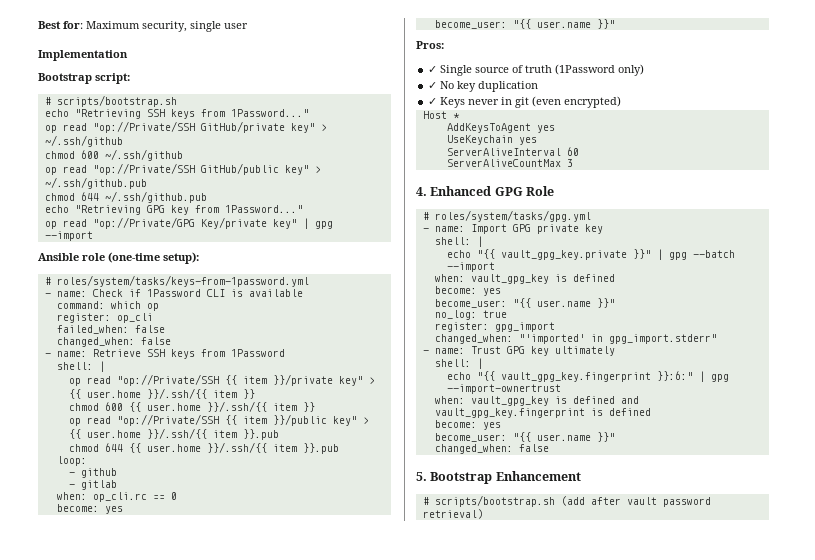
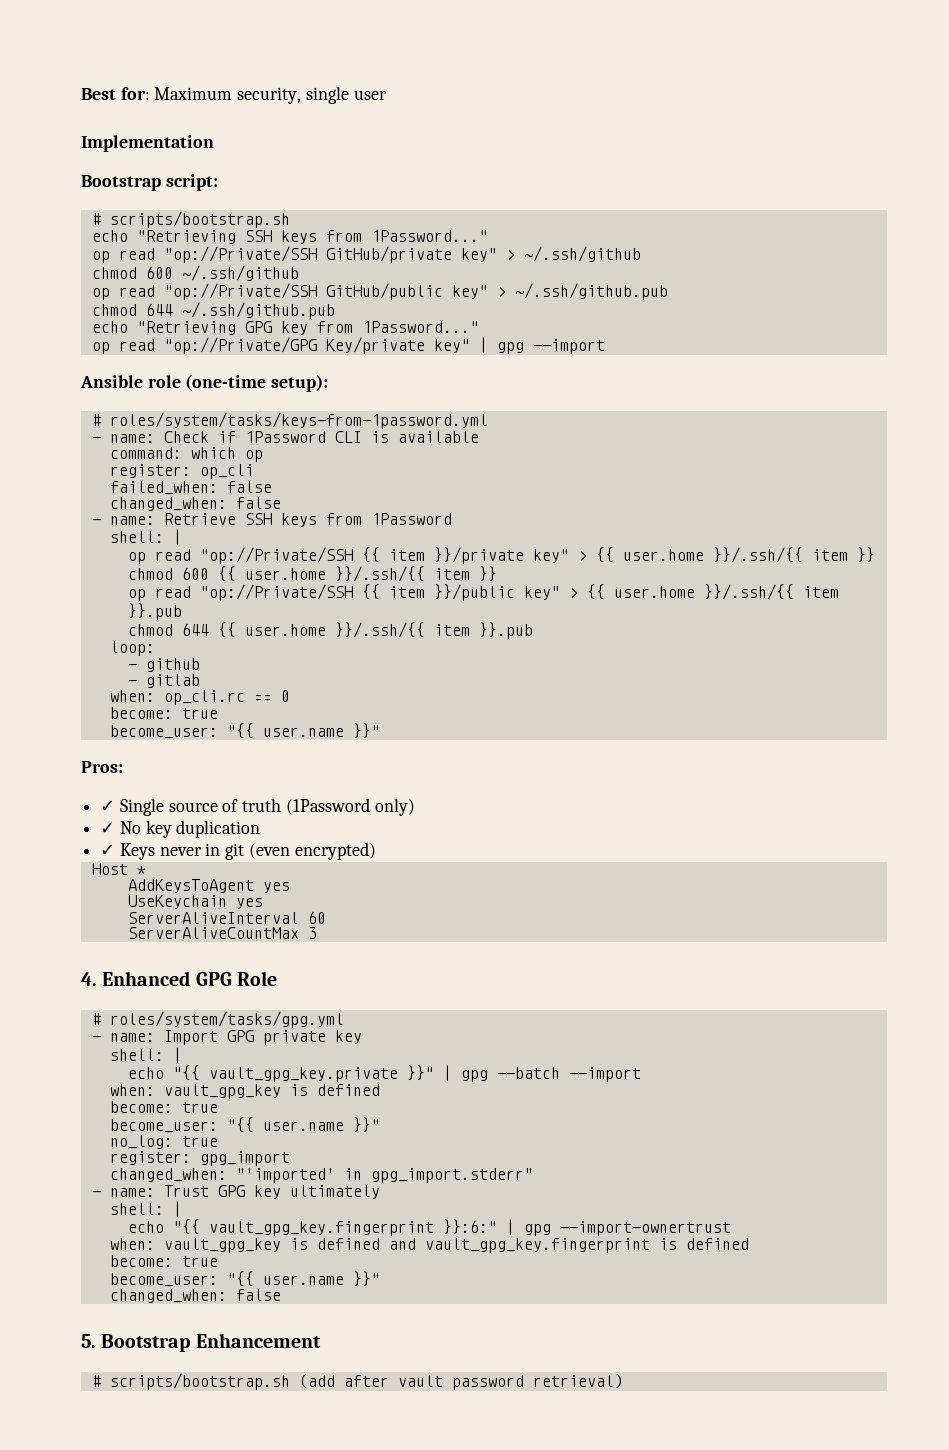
  when: op_cli.rc == 0
- become: yes
+ become: true
  echo "{{ vault_gpg_key.private }}" | gpg --batch --import
  when: vault_gpg_key is defined
- become: yes
+ become: true
  when: vault_gpg_key is defined and vault_gpg_key.fingerprint is defined
- become: yes
+ become: true

